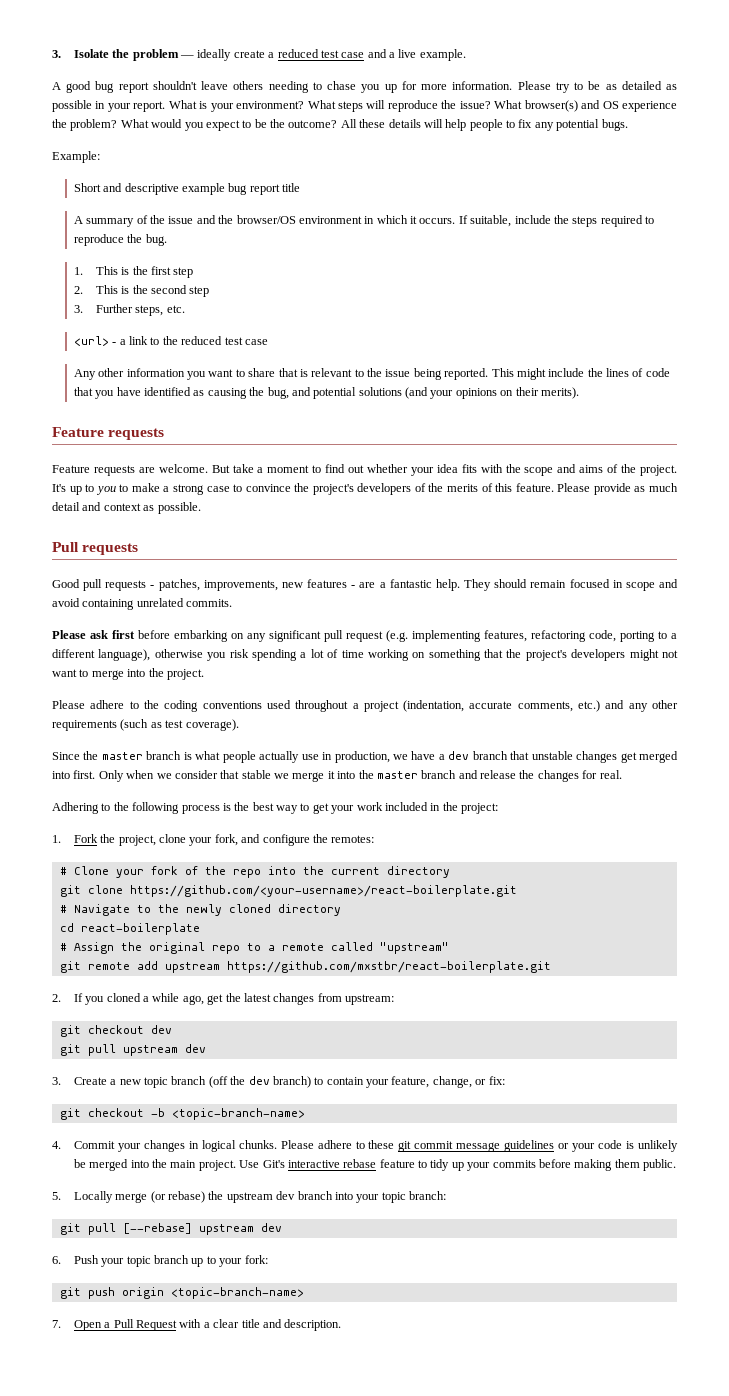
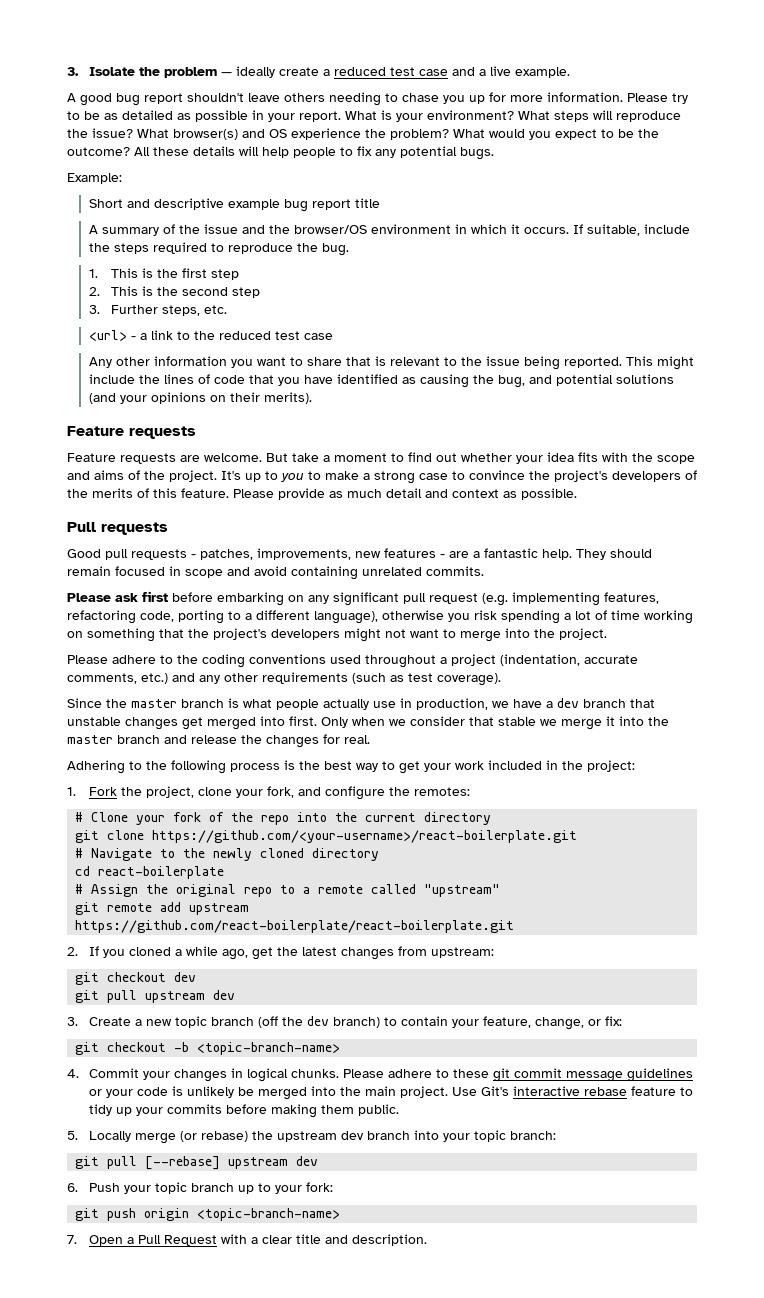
- git remote add upstream https://github.com/mxstbr/react-boilerplate.git
+ git remote add upstream https://github.com/react-boilerplate/react-boilerplate.git

